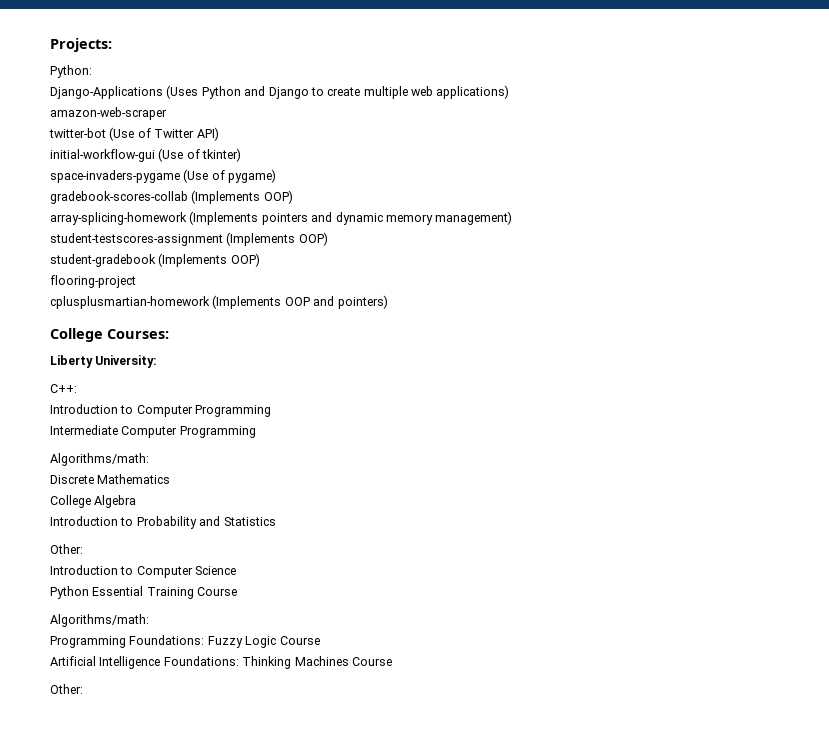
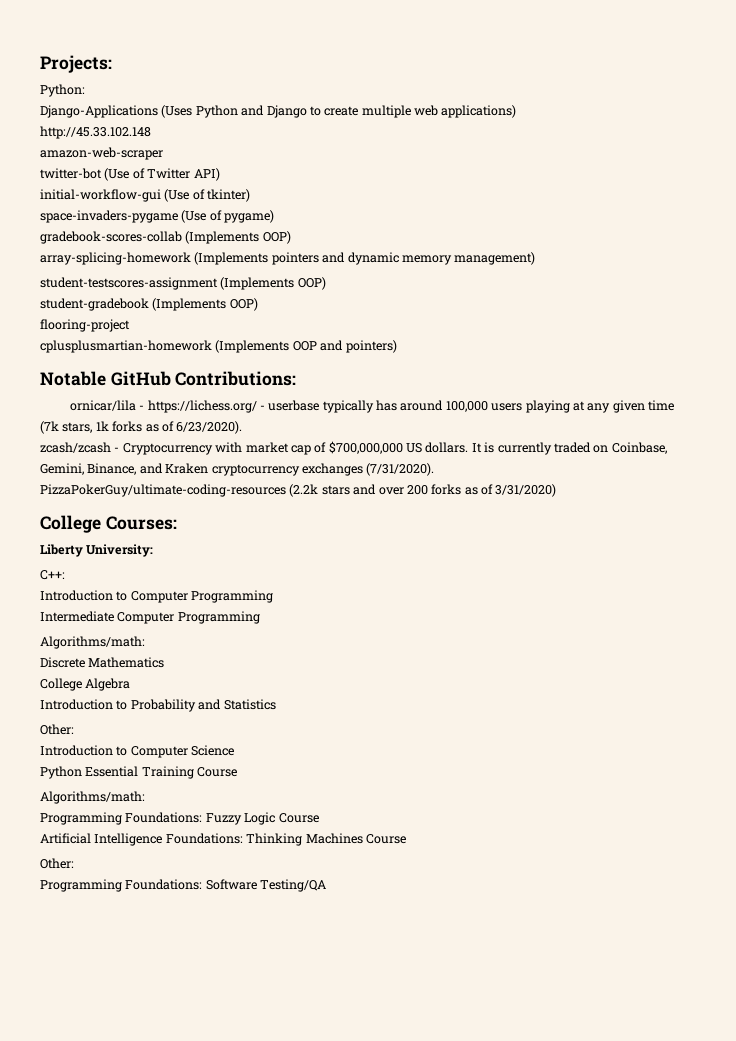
+ http://45.33.102.148
+ Notable GitHub Contributions:
+ ornicar/lila - https://lichess.org/ - userbase typically has around 100,000 users playing at any given time (7k stars, 1k forks as of 6/23/2020).
+ zcash/zcash - Cryptocurrency with market cap of $700,000,000 US dollars. It is currently traded on Coinbase, Gemini, Binance, and Kraken cryptocurrency exchanges (7/31/2020).
+ PizzaPokerGuy/ultimate-coding-resources (2.2k stars and over 200 forks as of 3/31/2020)
+ Programming Foundations: Software Testing/QA

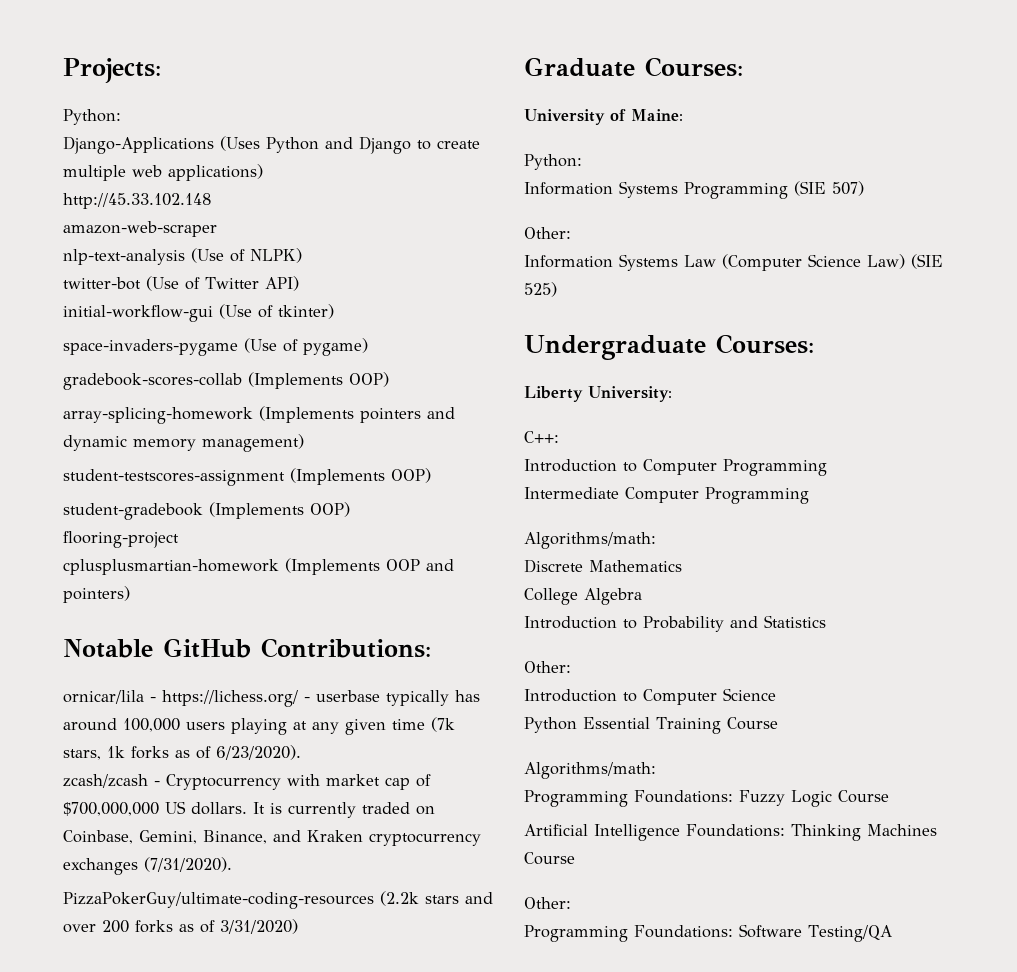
+ nlp-text-analysis (Use of NLPK)
- College Courses:
+ Graduate Courses:
+ University of Maine:
+ Python:
+ Information Systems Programming (SIE 507)
+ Other:
+ Information Systems Law (Computer Science Law) (SIE 525)
+ Undergraduate Courses:

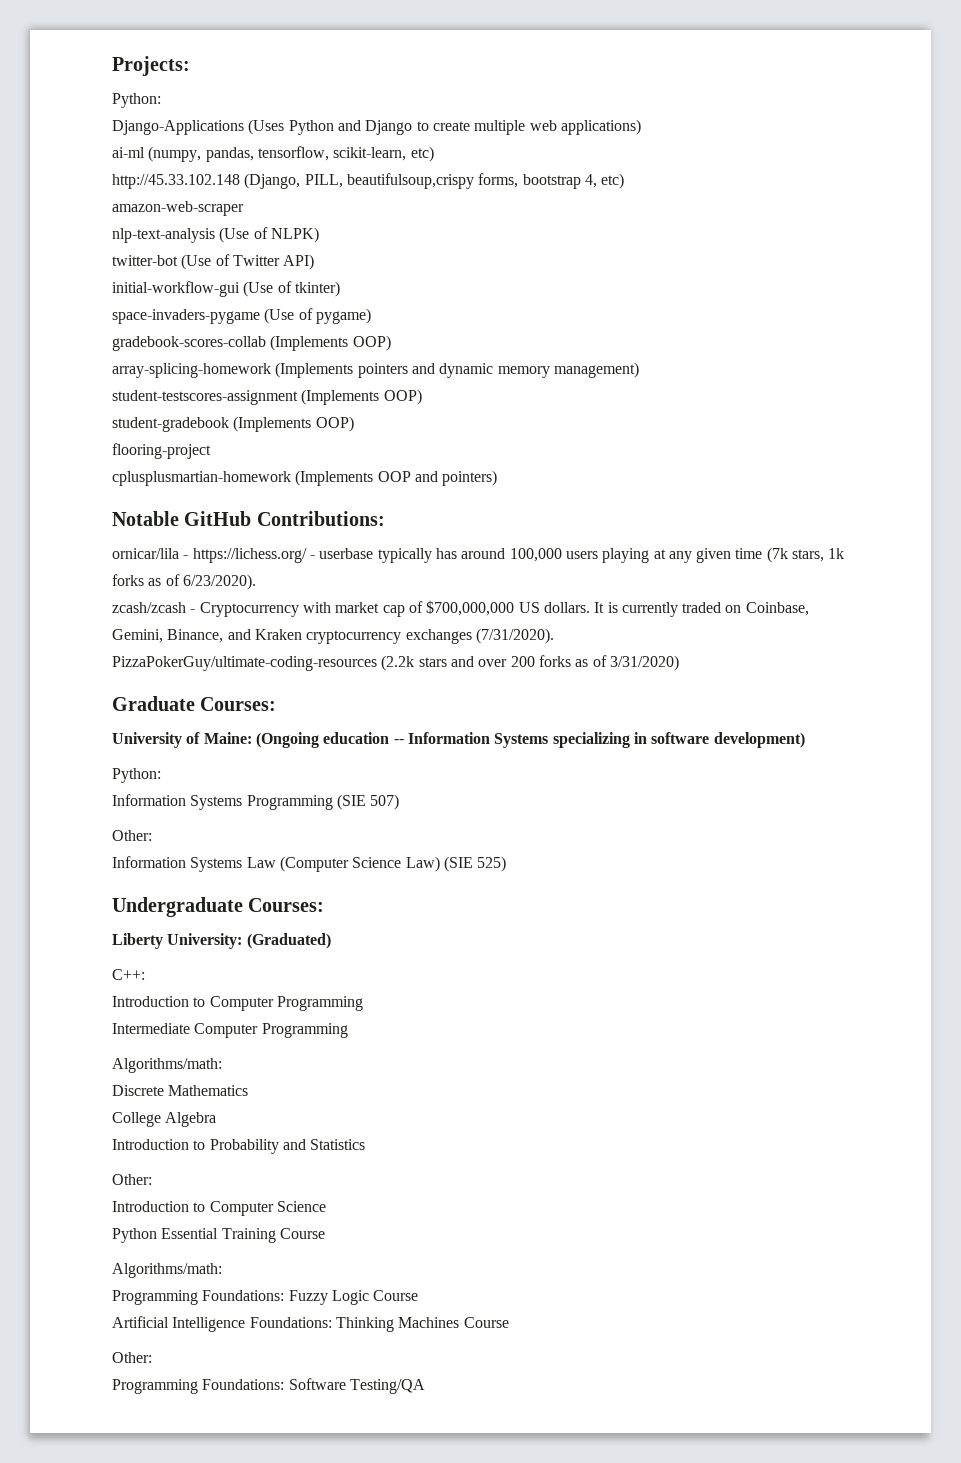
- http://45.33.102.148
+ ai-ml (numpy, pandas, tensorflow, scikit-learn, etc)
+ http://45.33.102.148 (Django, PILL, beautifulsoup,crispy forms, bootstrap 4, etc)
- University of Maine:
+ University of Maine: (Ongoing education -- Information Systems specializing in software development)
- Liberty University:
+ Liberty University: (Graduated)

